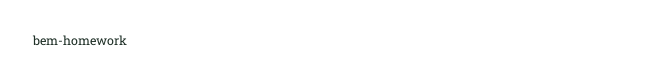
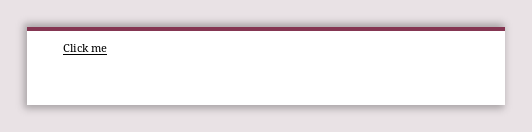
- bem-homework
+ Click me

